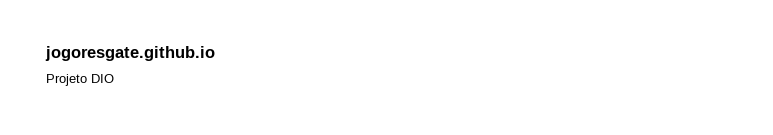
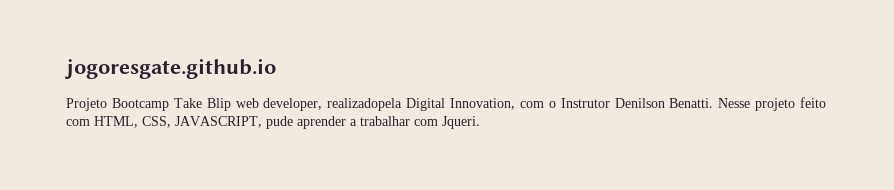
- Projeto DIO
+ Projeto Bootcamp Take Blip web developer, realizadopela Digital Innovation, com o Instrutor Denilson Benatti. Nesse projeto feito com HTML, CSS, JAVASCRIPT, pude aprender a trabalhar com Jqueri.

